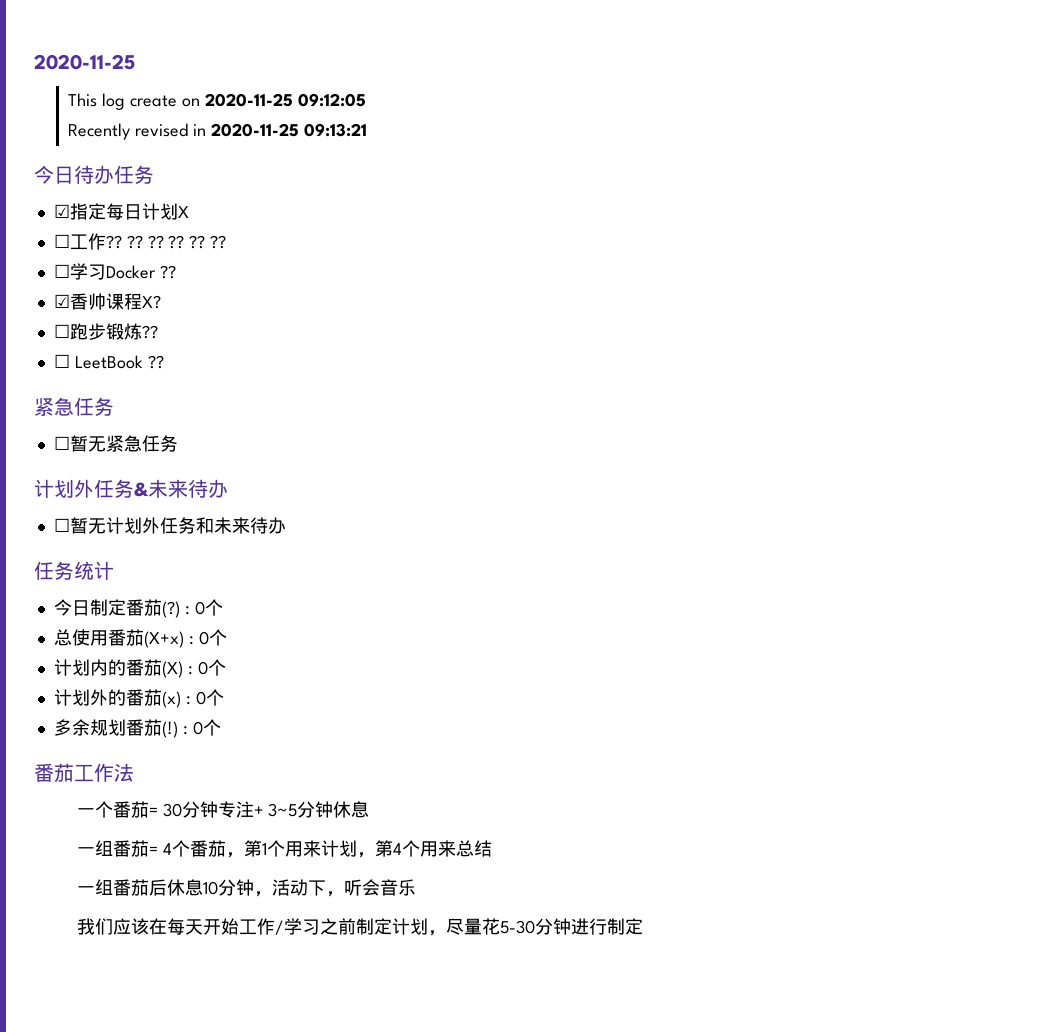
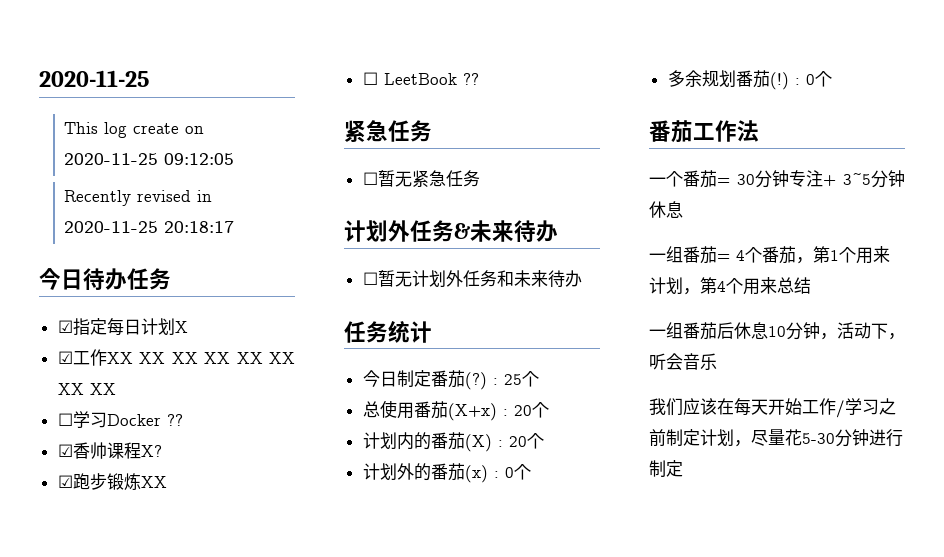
- Recently revised in 2020-11-25 09:13:21
+ Recently revised in 2020-11-25 20:18:17
- ☐工作?? ?? ?? ?? ?? ??
+ ☑工作XX XX XX XX XX XX XX XX
- ☐跑步锻炼??
+ ☑跑步锻炼XX
- 今日制定番茄(?) : 0个
+ 今日制定番茄(?) : 25个
- 总使用番茄(X+x) : 0个
+ 总使用番茄(X+x) : 20个
- 计划内的番茄(X) : 0个
+ 计划内的番茄(X) : 20个

